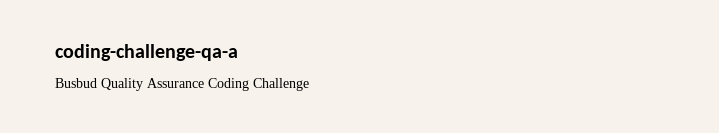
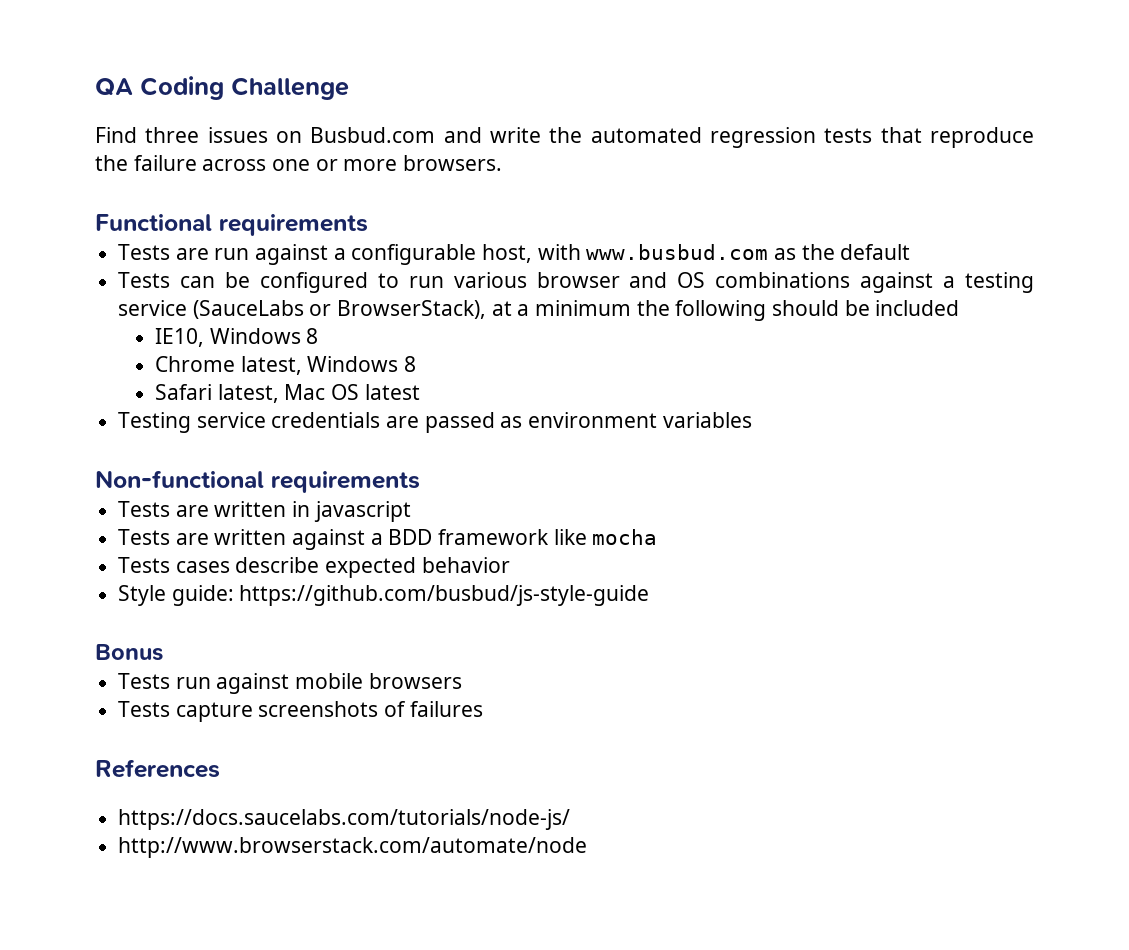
- coding-challenge-qa-a
- Busbud Quality Assurance Coding Challenge
+ QA Coding Challenge
+ Find three issues on Busbud.com and write the automated regression tests that reproduce the failure across one or more browsers.
+ Functional requirements
+ Tests are run against a configurable host, with www.busbud.com as the default
+ Tests can be configured to run various browser and OS combinations against a testing service (SauceLabs or BrowserStack), at a minimum the following should be included
+ IE10, Windows 8
+ Chrome latest, Windows 8
+ Safari latest, Mac OS latest
+ Testing service credentials are passed as environment variables
+ Non-functional requirements
+ Tests are written in javascript
+ Tests are written against a BDD framework like mocha
+ Tests cases describe expected behavior
+ Style guide: https://github.com/busbud/js-style-guide
+ Bonus
+ Tests run against mobile browsers
+ Tests capture screenshots of failures
+ References
+ https://docs.saucelabs.com/tutorials/node-js/
+ http://www.browserstack.com/automate/node

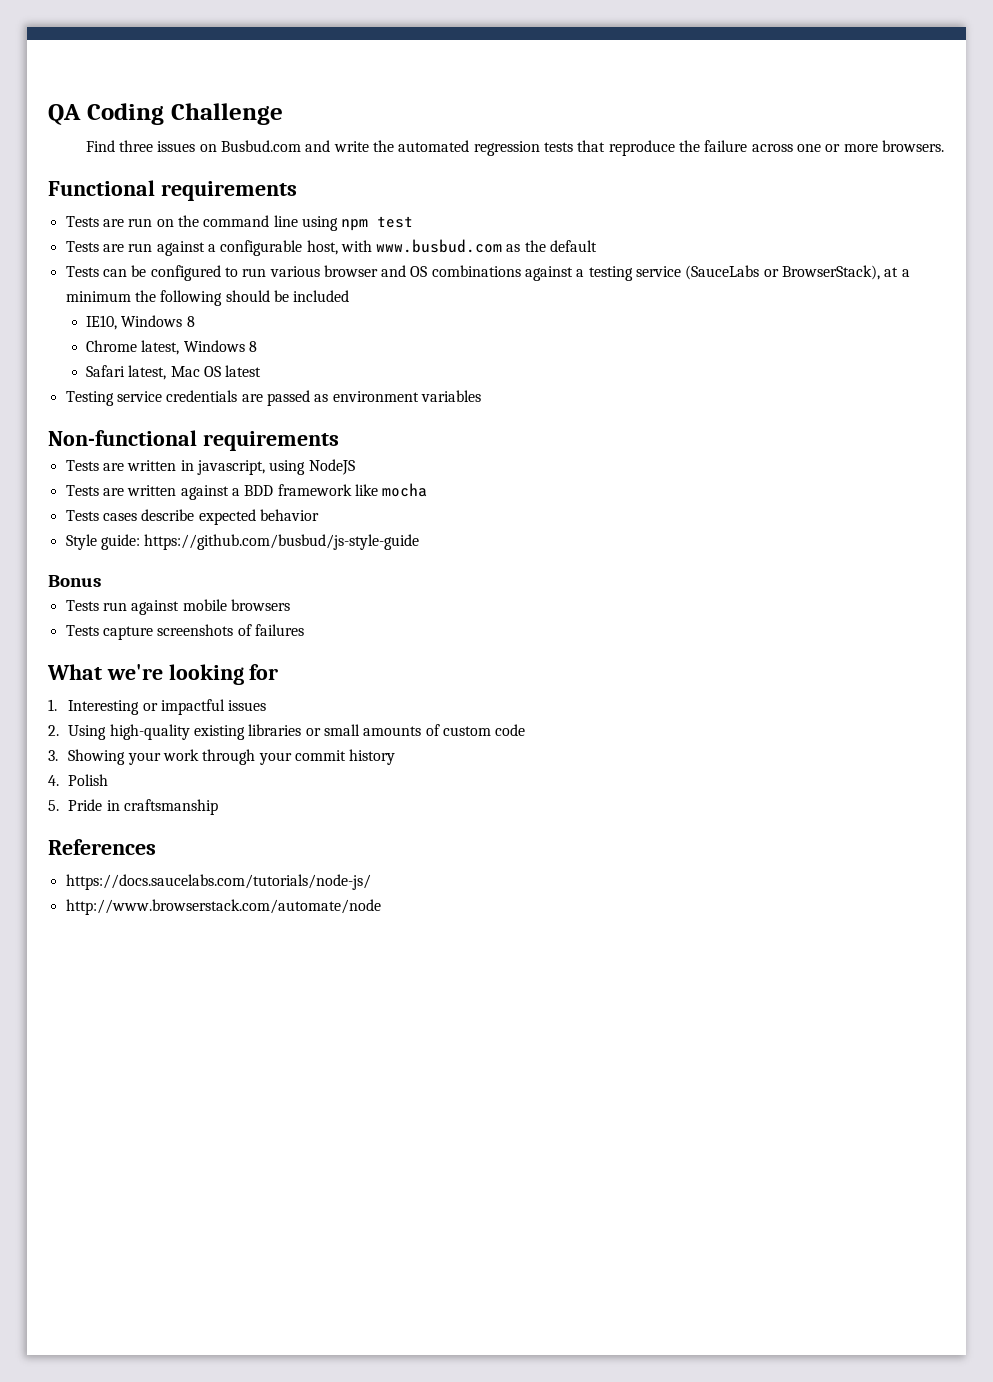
+ Tests are run on the command line using npm test
- Tests are written in javascript
+ Tests are written in javascript, using NodeJS
+ What we're looking for
+ 1. Interesting or impactful issues
+ 2. Using high-quality existing libraries or small amounts of custom code
+ 3. Showing your work through your commit history
+ 4. Polish
+ 5. Pride in craftsmanship

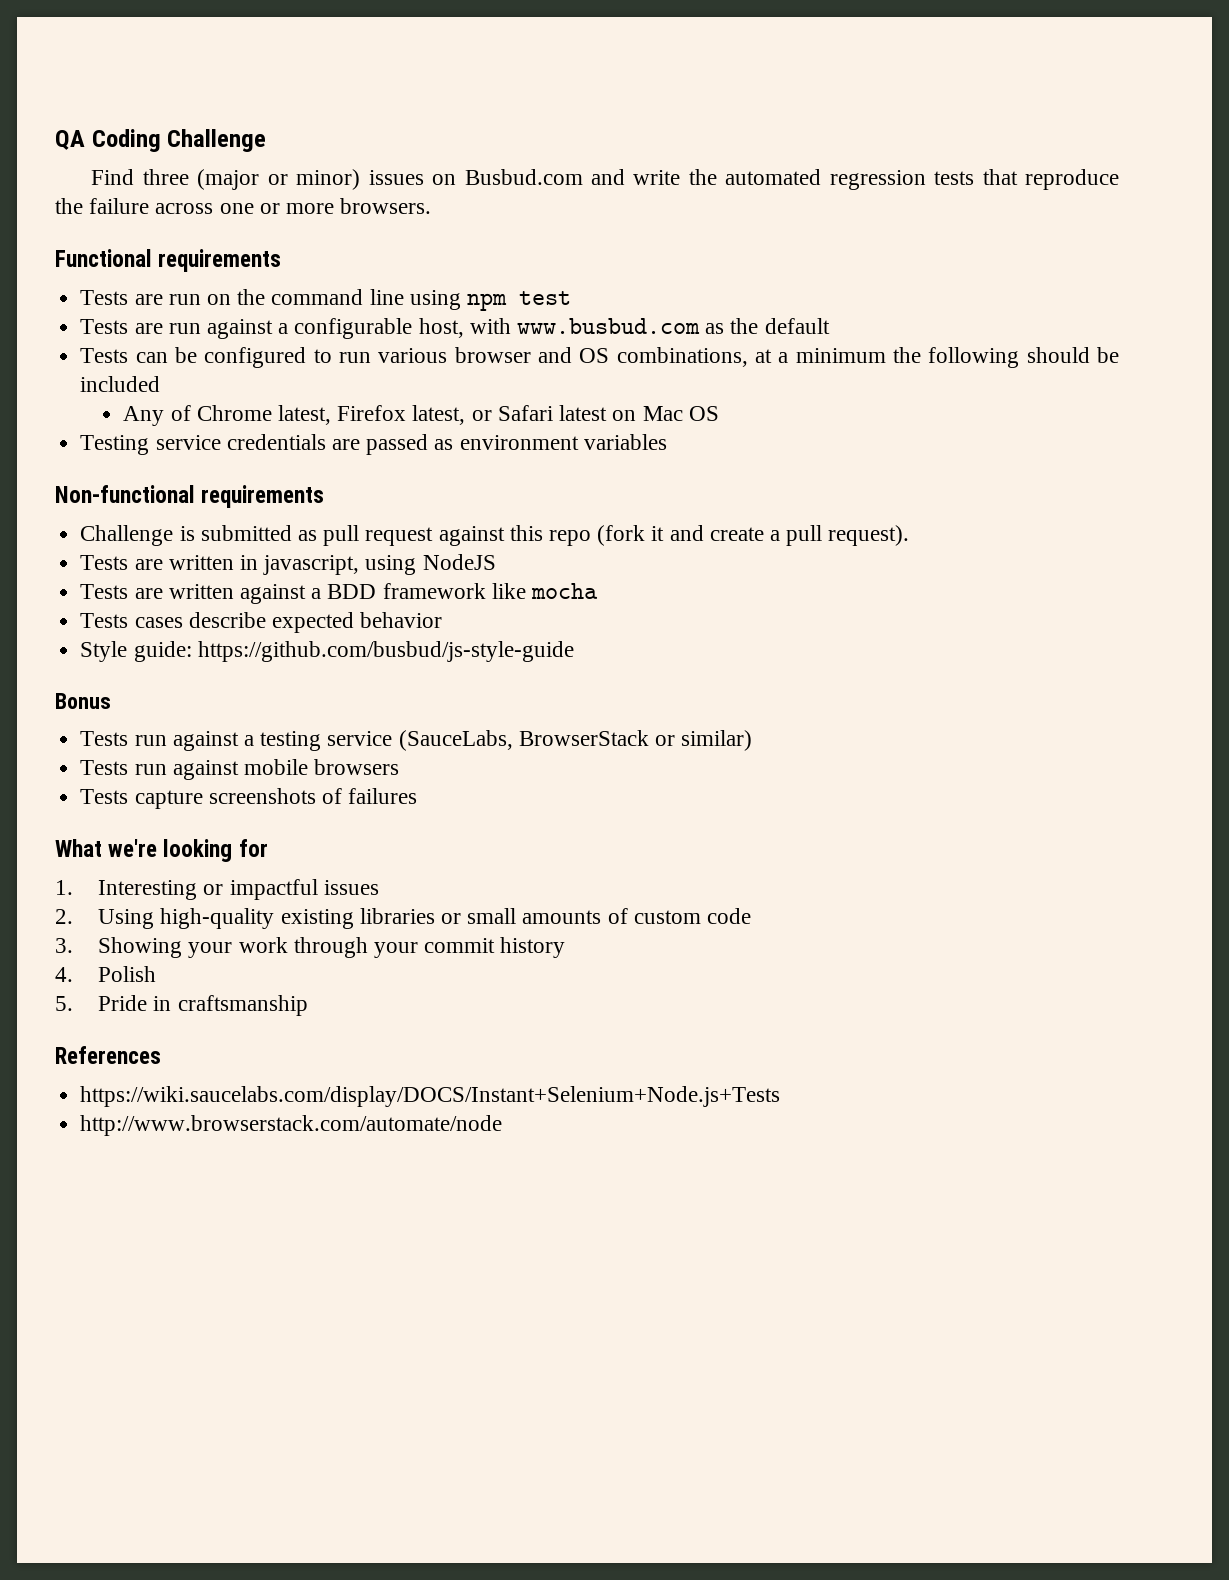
- Find three issues on Busbud.com and write the automated regression tests that reproduce the failure across one or more browsers.
+ Find three (major or minor) issues on Busbud.com and write the automated regression tests that reproduce the failure across one or more browsers.
- Tests can be configured to run various browser and OS combinations against a testing service (SauceLabs or BrowserStack), at a minimum the following should be included
+ Tests can be configured to run various browser and OS combinations, at a minimum the following should be included
- IE10, Windows 8
- Chrome latest, Windows 8
- Safari latest, Mac OS latest
+ Any of Chrome latest, Firefox latest, or Safari latest on Mac OS
+ Challenge is submitted as pull request against this repo (fork it and create a pull request).
+ Tests run against a testing service (SauceLabs, BrowserStack or similar)
- https://docs.saucelabs.com/tutorials/node-js/
+ https://wiki.saucelabs.com/display/DOCS/Instant+Selenium+Node.js+Tests

